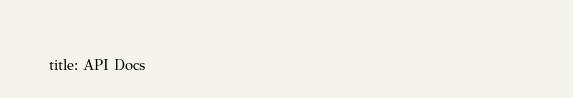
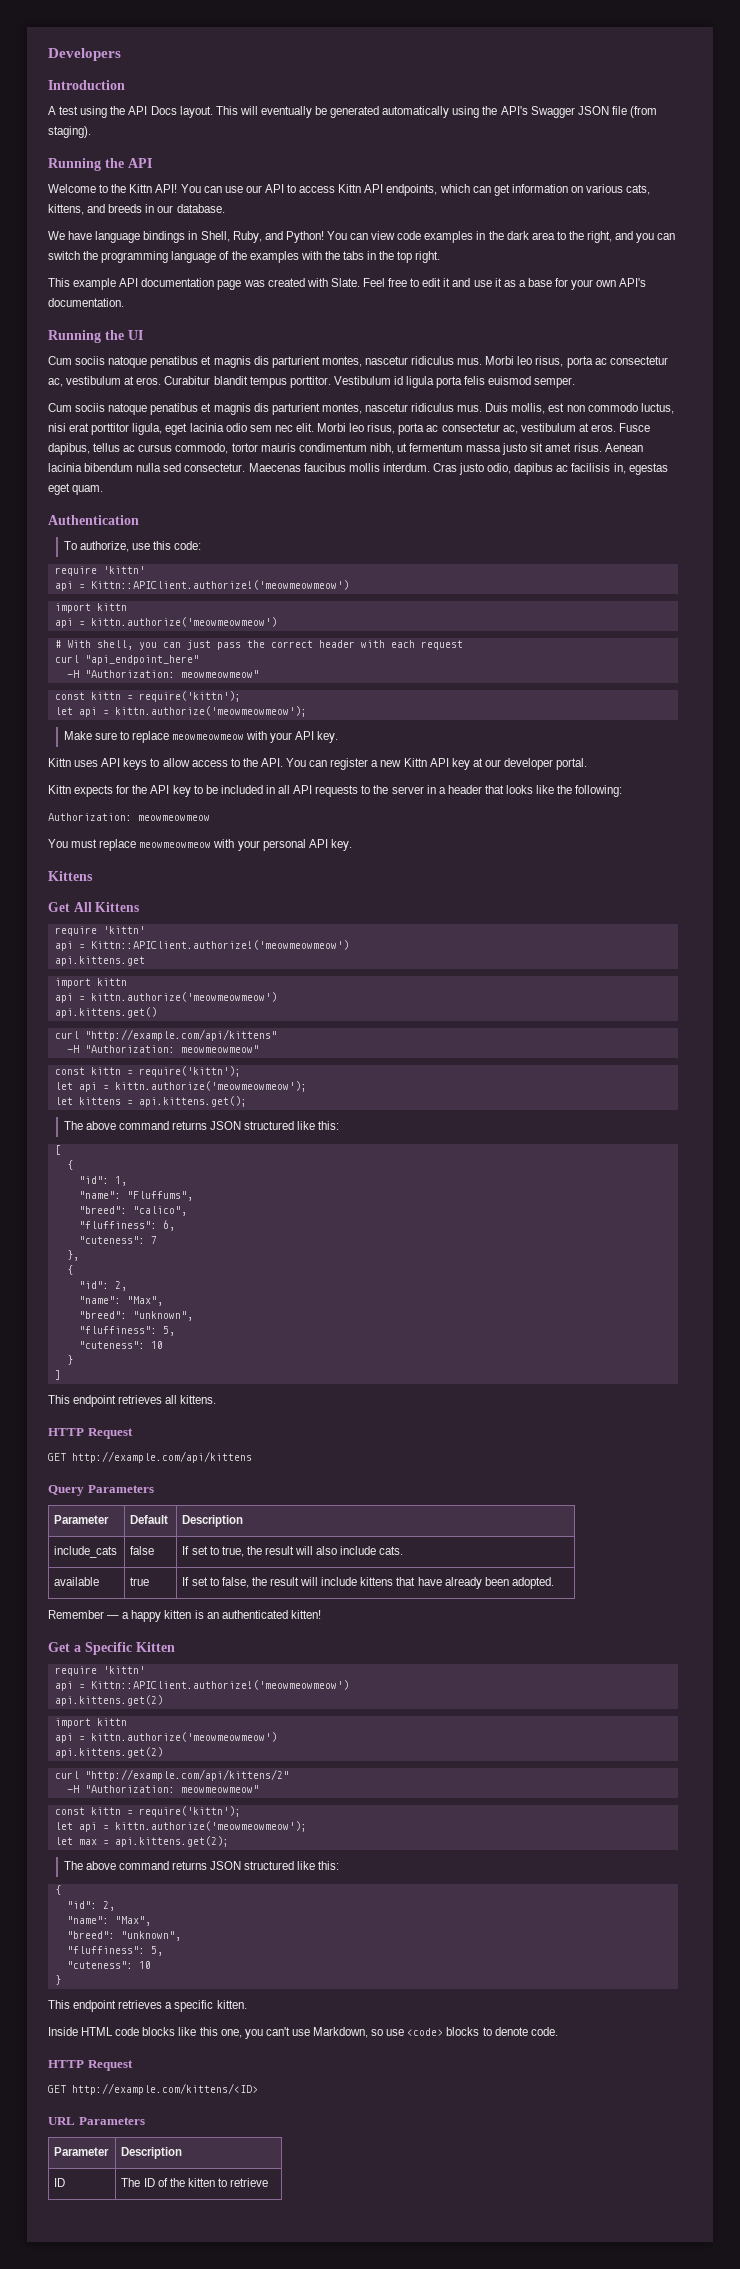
- title: API Docs
+ Developers
+ Introduction
+ A test using the API Docs layout. This will eventually be generated automatically using the API's Swagger JSON file (from staging).
+ Running the API
+ Welcome to the Kittn API! You can use our API to access Kittn API endpoints, which can get information on various cats, kittens, and breeds in our database.
+ We have language bindings in Shell, Ruby, and Python! You can view code examples in the dark area to the right, and you can switch the programming language of the examples with the tabs in the top right.
+ This example API documentation page was created with Slate. Feel free to edit it and use it as a base for your own API's documentation.
+ Running the UI
+ Cum sociis natoque penatibus et magnis dis parturient montes, nascetur ridiculus mus. Morbi leo risus, porta ac consectetur ac, vestibulum at eros. Curabitur blandit tempus porttitor. Vestibulum id ligula porta felis euismod semper.
+ Cum sociis natoque penatibus et magnis dis parturient montes, nascetur ridiculus mus. Duis mollis, est non commodo luctus, nisi erat porttitor ligula, eget lacinia odio sem nec elit. Morbi leo risus, porta ac consectetur ac, vestibulum at eros. Fusce dapibus, tellus ac cursus commodo, tortor mauris condimentum nibh, ut fermentum massa justo sit amet risus. Aenean lacinia bibendum nulla sed consectetur. Maecenas faucibus mollis interdum. Cras justo odio, dapibus ac facilisis in, egestas eget quam.
+ Authentication
+ To authorize, use this code:
+ require 'kittn'
+ api = Kittn::APIClient.authorize!('meowmeowmeow')
+ import kittn
+ api = kittn.authorize('meowmeowmeow')
+ # With shell, you can just pass the correct header with each request
+ curl "api_endpoint_here"
+ -H "Authorization: meowmeowmeow"
+ const kittn = require('kittn');
+ let api = kittn.authorize('meowmeowmeow');
+ Make sure to replace meowmeowmeow with your API key.
+ Kittn uses API keys to allow access to the API. You can register a new Kittn API key at our developer portal.
+ Kittn expects for the API key to be included in all API requests to the server in a header that looks like the following:
+ Authorization: meowmeowmeow
+ You must replace meowmeowmeow with your personal API key.
+ Kittens
+ Get All Kittens
+ require 'kittn'
+ api = Kittn::APIClient.authorize!('meowmeowmeow')
+ api.kittens.get
+ import kittn
+ api = kittn.authorize('meowmeowmeow')
+ api.kittens.get()
+ curl "http://example.com/api/kittens"
+ -H "Authorization: meowmeowmeow"
+ const kittn = require('kittn');
+ let api = kittn.authorize('meowmeowmeow');
+ let kittens = api.kittens.get();
+ The above command returns JSON structured like this:
+ [
+ {
+ "id": 1,
+ "name": "Fluffums",
+ "breed": "calico",
+ "fluffiness": 6,
+ "cuteness": 7
+ },
+ {
+ "id": 2,
+ "name": "Max",
+ "breed": "unknown",
+ "fluffiness": 5,
+ "cuteness": 10
+ }
+ ]
+ This endpoint retrieves all kittens.
+ HTTP Request
+ GET http://example.com/api/kittens
+ Query Parameters
+ Parameter | Default | Description
+ include_cats | false | If set to true, the result will also include cats.
+ available | true | If set to false, the result will include kittens that have already been adopted.
+ Remember — a happy kitten is an authenticated kitten!
+ Get a Specific Kitten
+ require 'kittn'
+ api = Kittn::APIClient.authorize!('meowmeowmeow')
+ api.kittens.get(2)
+ import kittn
+ api = kittn.authorize('meowmeowmeow')
+ api.kittens.get(2)
+ curl "http://example.com/api/kittens/2"
+ -H "Authorization: meowmeowmeow"
+ const kittn = require('kittn');
+ let api = kittn.authorize('meowmeowmeow');
+ let max = api.kittens.get(2);
+ The above command returns JSON structured like this:
+ {
+ "id": 2,
+ "name": "Max",
+ "breed": "unknown",
+ "fluffiness": 5,
+ "cuteness": 10
+ }
+ This endpoint retrieves a specific kitten.
+ Inside HTML code blocks like this one, you can't use Markdown, so use <code> blocks to denote code.
+ HTTP Request
+ GET http://example.com/kittens/<ID>
+ URL Parameters
+ Parameter | Description
+ ID | The ID of the kitten to retrieve

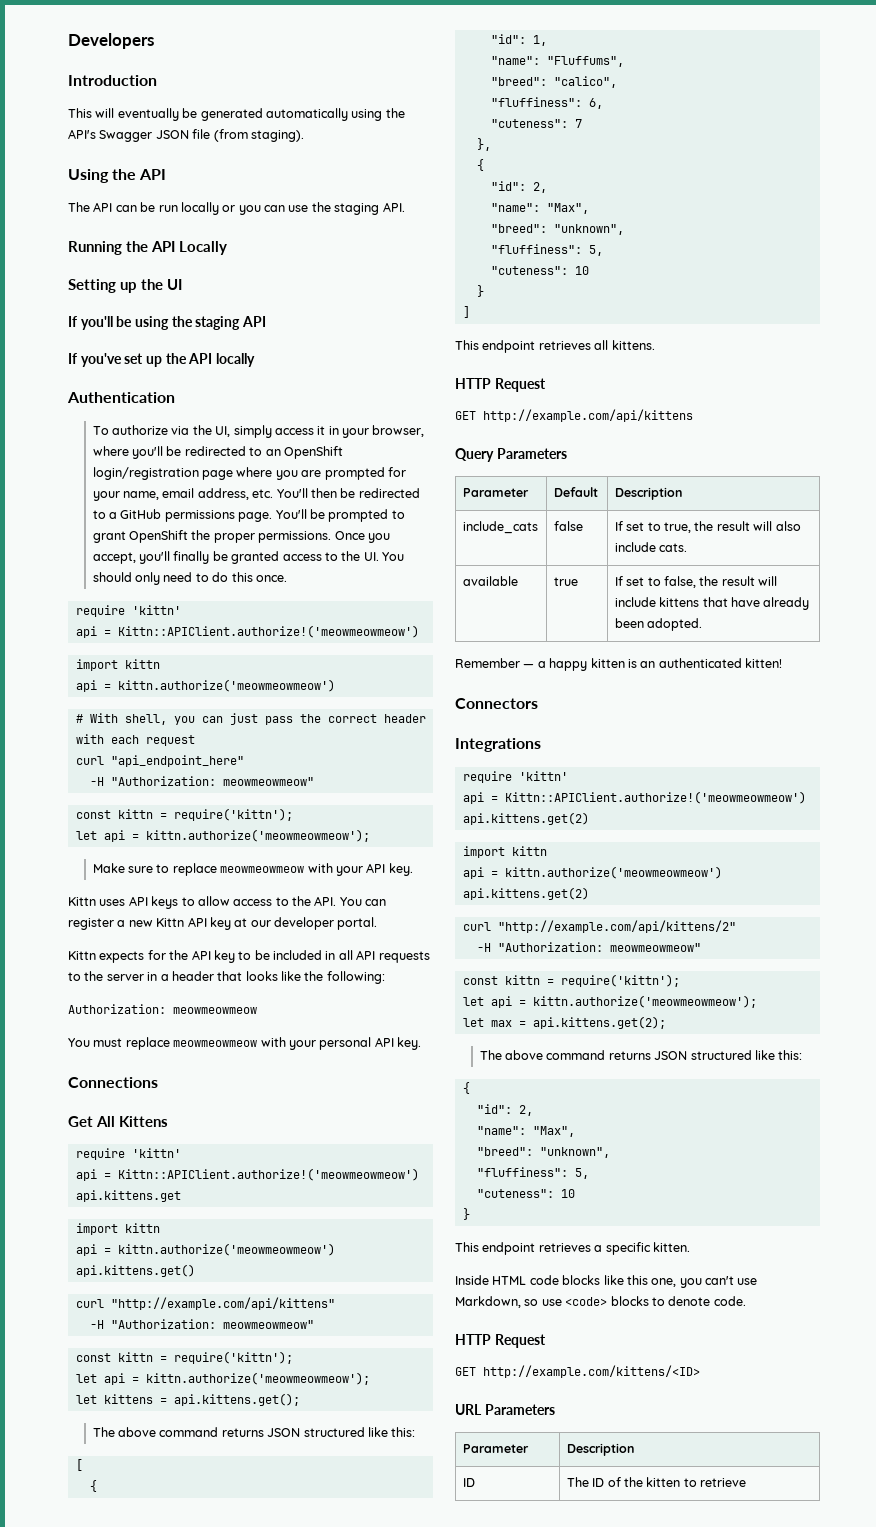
- A test using the API Docs layout.
- Running the API
- Welcome to the Kittn API! You can use our API to access Kittn API endpoints, which can get information on various cats, kittens, and breeds in our database.
- We have language bindings in Shell, Ruby, and Python! You can view code examples in the dark area to the right, and you can switch the programming language of the examples with the tabs in the top right.
- This example API documentation page was created with Slate. Feel free to edit it and use it as a base for your own API's documentation.
- Running the UI
- Cum sociis natoque penatibus et magnis dis parturient montes, nascetur ridiculus mus. Morbi leo risus, porta ac consectetur ac, vestibulum at eros. Curabitur blandit tempus porttitor. Vestibulum id ligula porta felis euismod semper.
- Cum sociis natoque penatibus et magnis dis parturient montes, nascetur ridiculus mus. Duis mollis, est non commodo luctus, nisi erat porttitor ligula, eget lacinia odio sem nec elit. Morbi leo risus, porta ac consectetur ac, vestibulum at eros. Fusce dapibus, tellus ac cursus commodo, tortor mauris condimentum nibh, ut fermentum massa justo sit amet risus. Aenean lacinia bibendum nulla sed consectetur. Maecenas faucibus mollis interdum. Cras justo odio, dapibus ac facilisis in, egestas eget quam.
+ Using the API
+ The API can be run locally or you can use the staging API.
+ Running the API Locally
+ Setting up the UI
+ If you'll be using the staging API
+ If you've set up the API locally
  Authentication
- To authorize, use this code:
+ To authorize via the UI, simply access it in your browser, where you'll be redirected to an OpenShift login/registration page where you are prompted for your name, email address, etc. You'll then be redirected to a GitHub permissions page. You'll be prompted to grant OpenShift the proper permissions. Once you accept, you'll finally be granted access to the UI. You should only need to do this once.
  You must replace meowmeowmeow with your personal API key.
- Kittens
+ Connections
- Get a Specific Kitten
+ Connectors
+ Integrations

